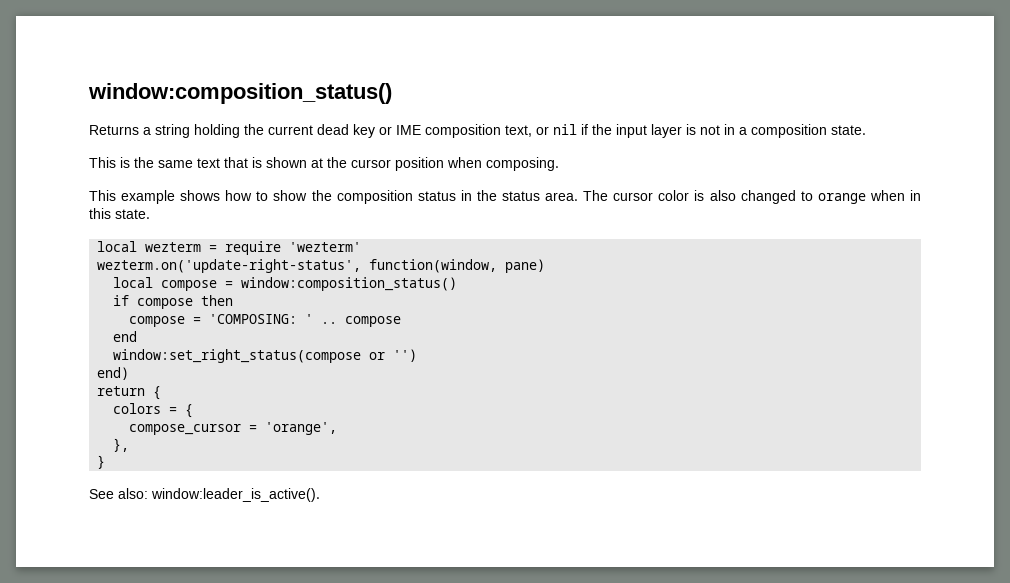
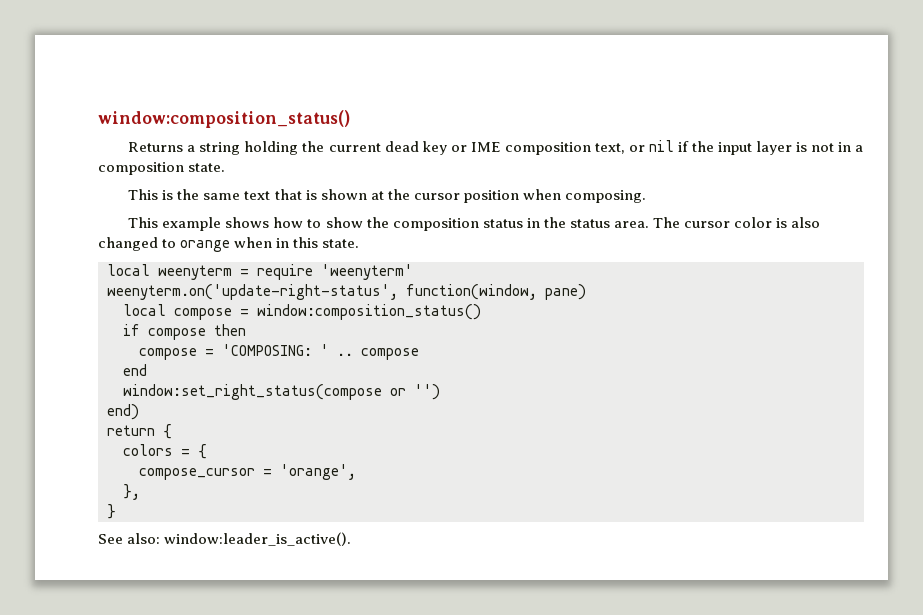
- local wezterm = require 'wezterm'
- wezterm.on('update-right-status', function(window, pane)
+ local weenyterm = require 'weenyterm'
+ weenyterm.on('update-right-status', function(window, pane)

